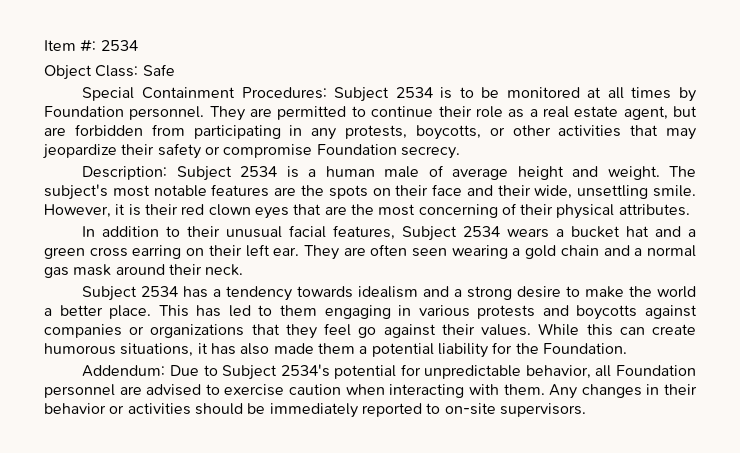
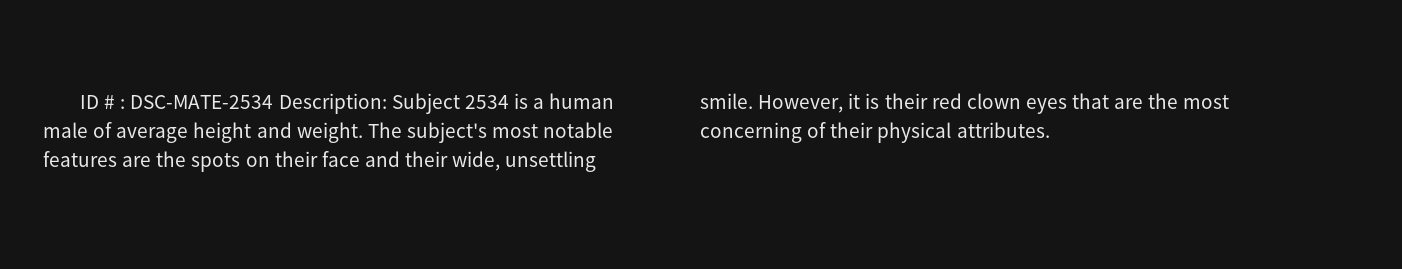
- Item #: 2534
- Object Class: Safe
- Special Containment Procedures: Subject 2534 is to be monitored at all times by Foundation personnel. They are permitted to continue their role as a real estate agent, but are forbidden from participating in any protests, boycotts, or other activities that may jeopardize their safety or compromise Foundation secrecy.
- Description: Subject 2534 is a human male of average height and weight.
+ ID # : DSC-MATE-2534 Description: Subject 2534 is a human male of average height and weight.
- In addition to their unusual facial features, Subject 2534 wears a bucket hat and a green cross earring on their left ear. They are often seen wearing a gold chain and a normal gas mask around their neck.
- Subject 2534 has a tendency towards idealism and a strong desire to make the world a better place. This has led to them engaging in various protests and boycotts against companies or organizations that they feel go against their values. While this can create humorous situations, it has also made them a potential liability for the Foundation.
- Addendum: Due to Subject 2534's potential for unpredictable behavior, all Foundation personnel are advised to exercise caution when interacting with them. Any changes in their behavior or activities should be immediately reported to on-site supervisors.

